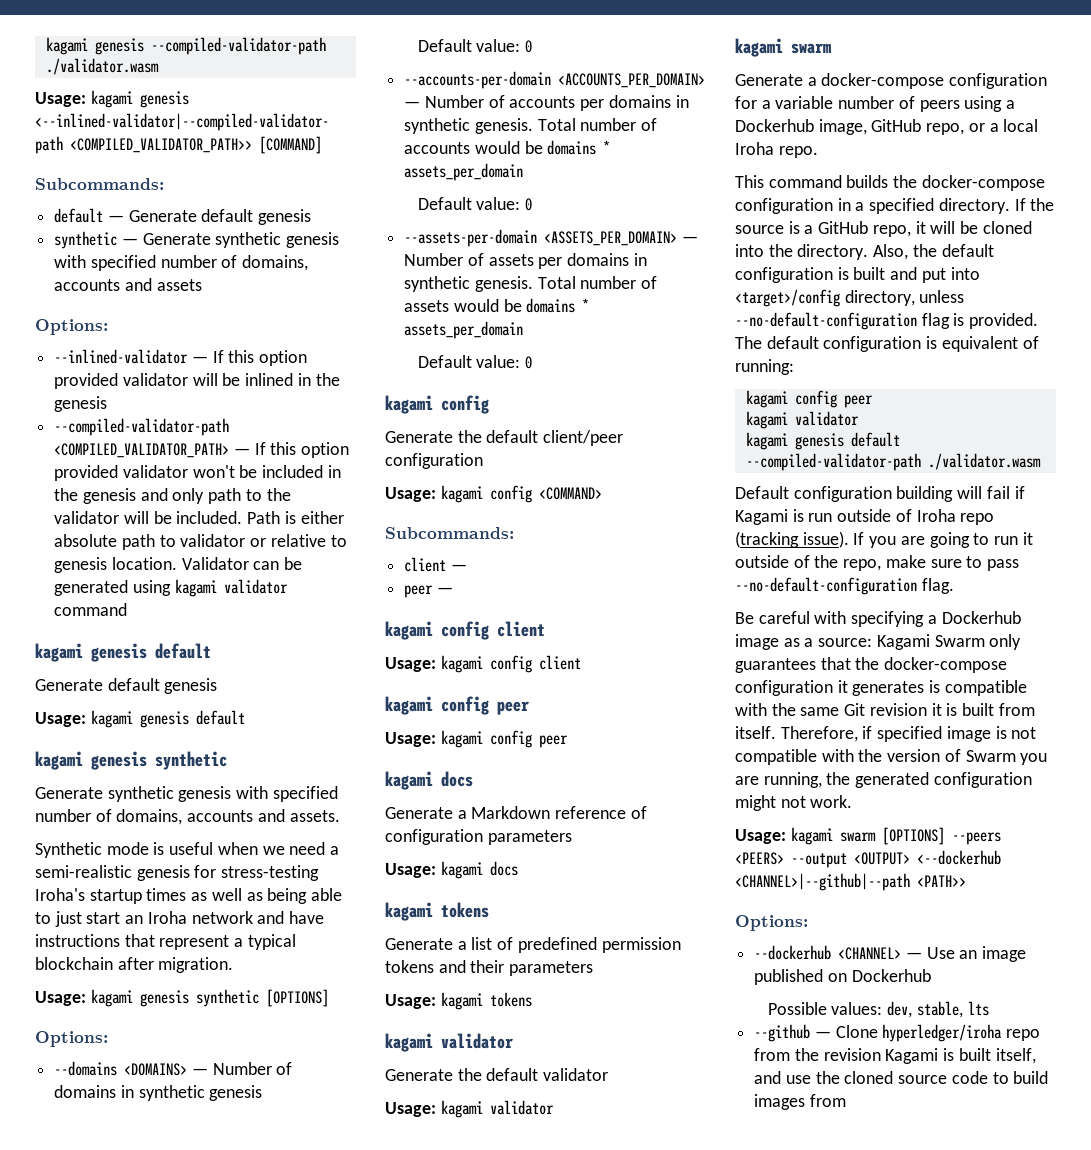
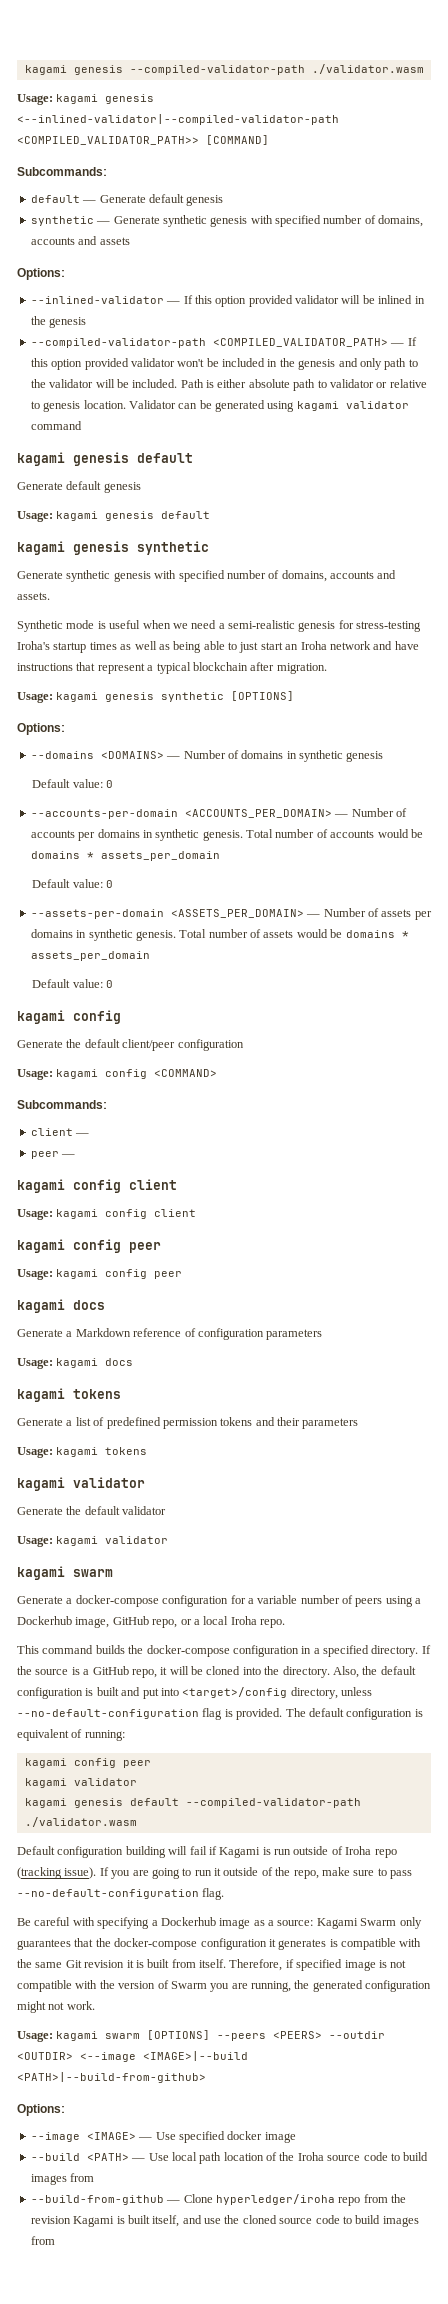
- Usage: kagami swarm [OPTIONS] --peers <PEERS> --output <OUTPUT> <--dockerhub <CHANNEL>|--github|--path <PATH>>
+ Usage: kagami swarm [OPTIONS] --peers <PEERS> --outdir <OUTDIR> <--image <IMAGE>|--build <PATH>|--build-from-github>
  Options:
- --dockerhub <CHANNEL> — Use an image published on Dockerhub
- Possible values: dev, stable, lts
- --github — Clone hyperledger/iroha repo from the revision Kagami is built itself, and use the cloned source code to build images from
+ --image <IMAGE> — Use specified docker image
+ --build <PATH> — Use local path location of the Iroha source code to build images from
+ --build-from-github — Clone hyperledger/iroha repo from the revision Kagami is built itself, and use the cloned source code to build images from

